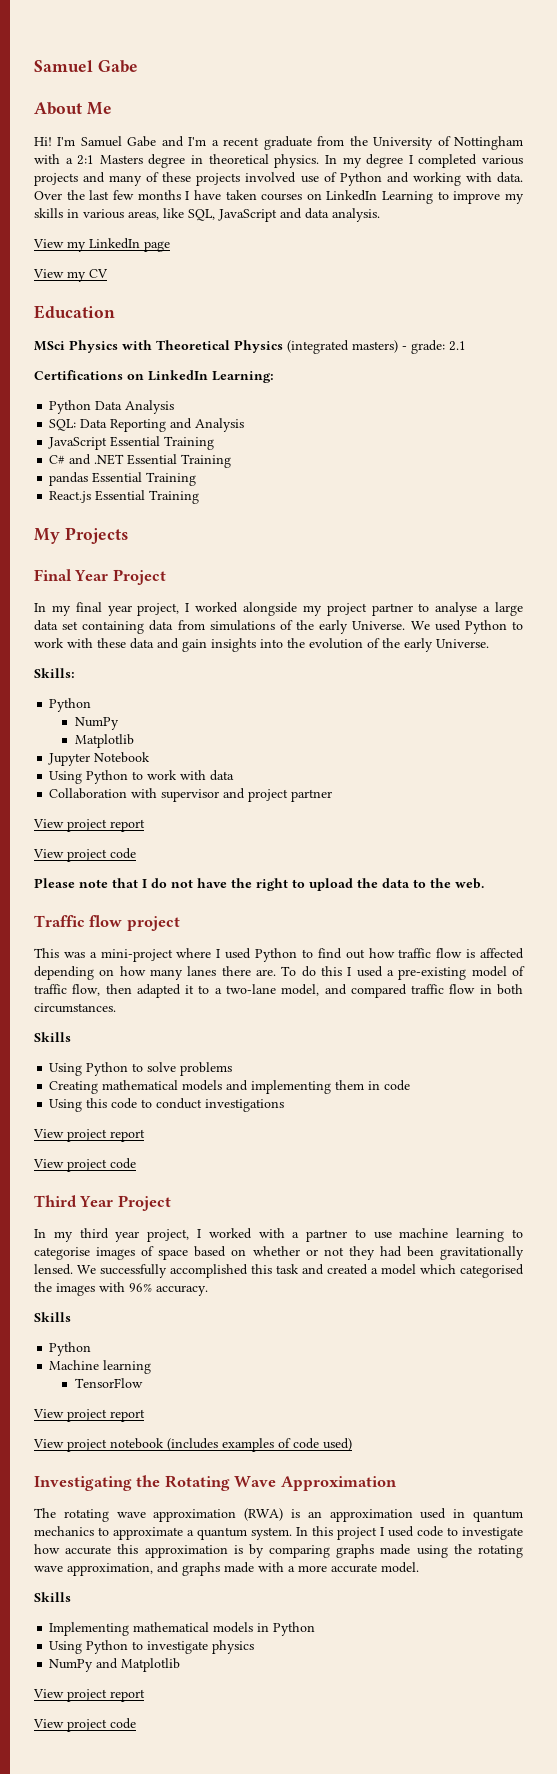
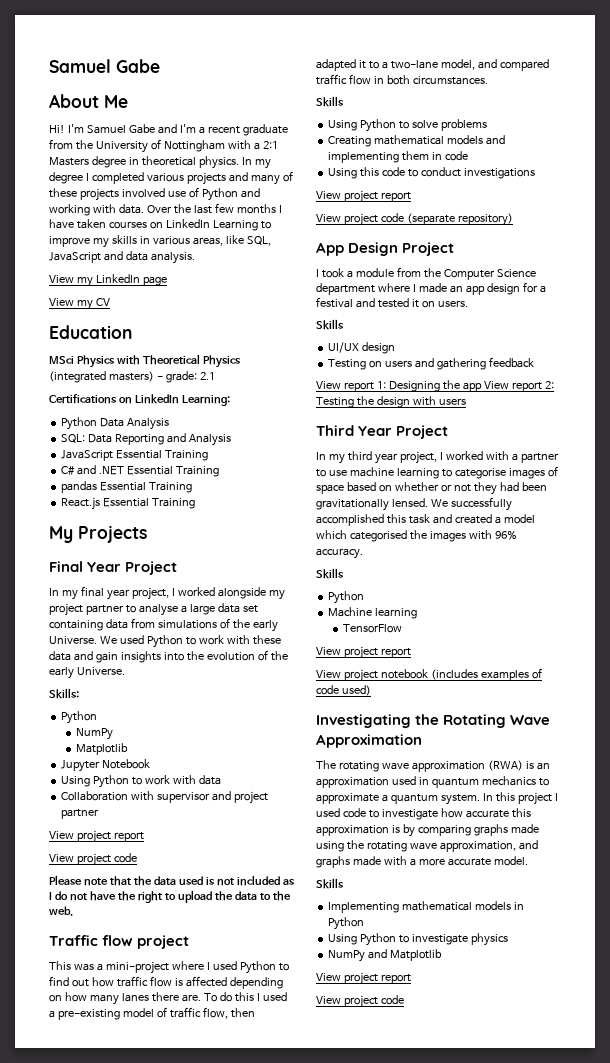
- Please note that I do not have the right to upload the data to the web.
+ Please note that the data used is not included as I do not have the right to upload the data to the web.
  Using this code to conduct investigations
  View project report
- View project code
+ View project code (separate repository)
+ App Design Project
+ I took a module from the Computer Science department where I made an app design for a festival and tested it on users.
+ Skills
+ UI/UX design
+ Testing on users and gathering feedback
+ View report 1: Designing the app View report 2: Testing the design with users

